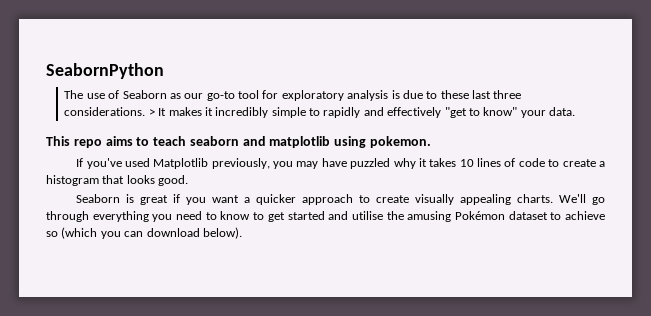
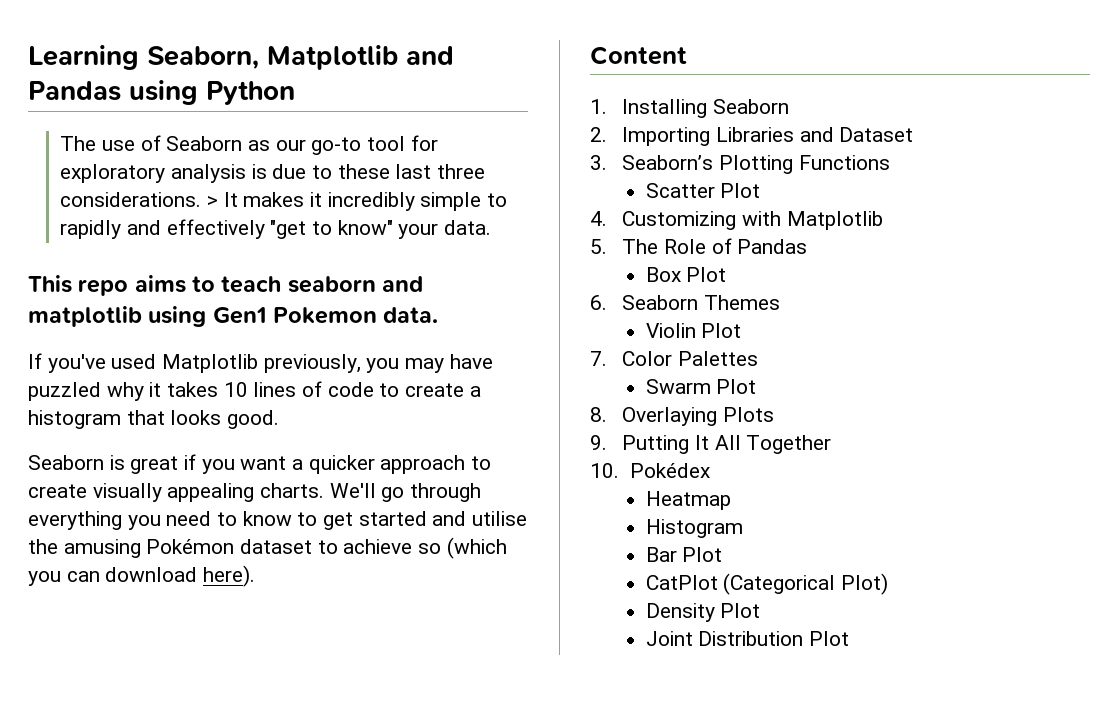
- SeabornPython
+ Learning Seaborn, Matplotlib and Pandas using Python
- This repo aims to teach seaborn and matplotlib using pokemon.
+ This repo aims to teach seaborn and matplotlib using Gen1 Pokemon data.
- We'll go through everything you need to know to get started and utilise the amusing Pokémon dataset to achieve so (which you can download below).
+ We'll go through everything you need to know to get started and utilise the amusing Pokémon dataset to achieve so (which you can download here).
+ Content
+ 1. Installing Seaborn
+ 2. Importing Libraries and Dataset
+ 3. Seaborn’s Plotting Functions
+ Scatter Plot
+ 4. Customizing with Matplotlib
+ 5. The Role of Pandas
+ Box Plot
+ 6. Seaborn Themes
+ Violin Plot
+ 7. Color Palettes
+ Swarm Plot
+ 8. Overlaying Plots
+ 9. Putting It All Together
+ 10. Pokédex
+ Heatmap
+ Histogram
+ Bar Plot
+ CatPlot (Categorical Plot)
+ Density Plot
+ Joint Distribution Plot

